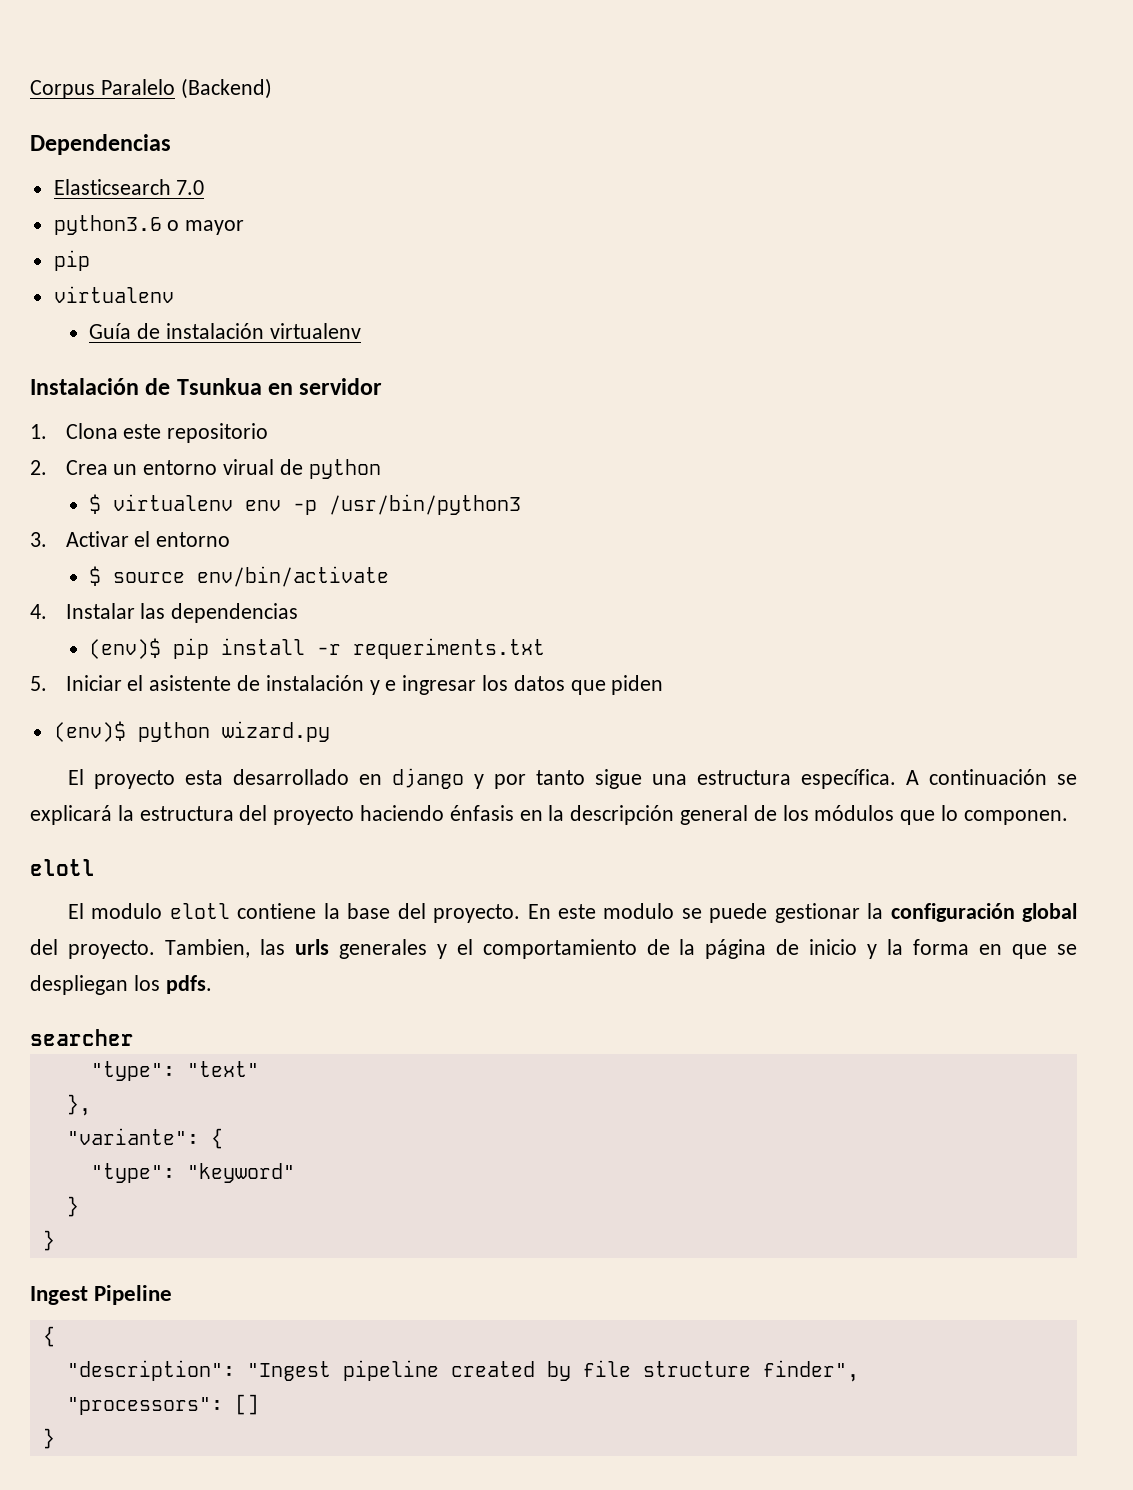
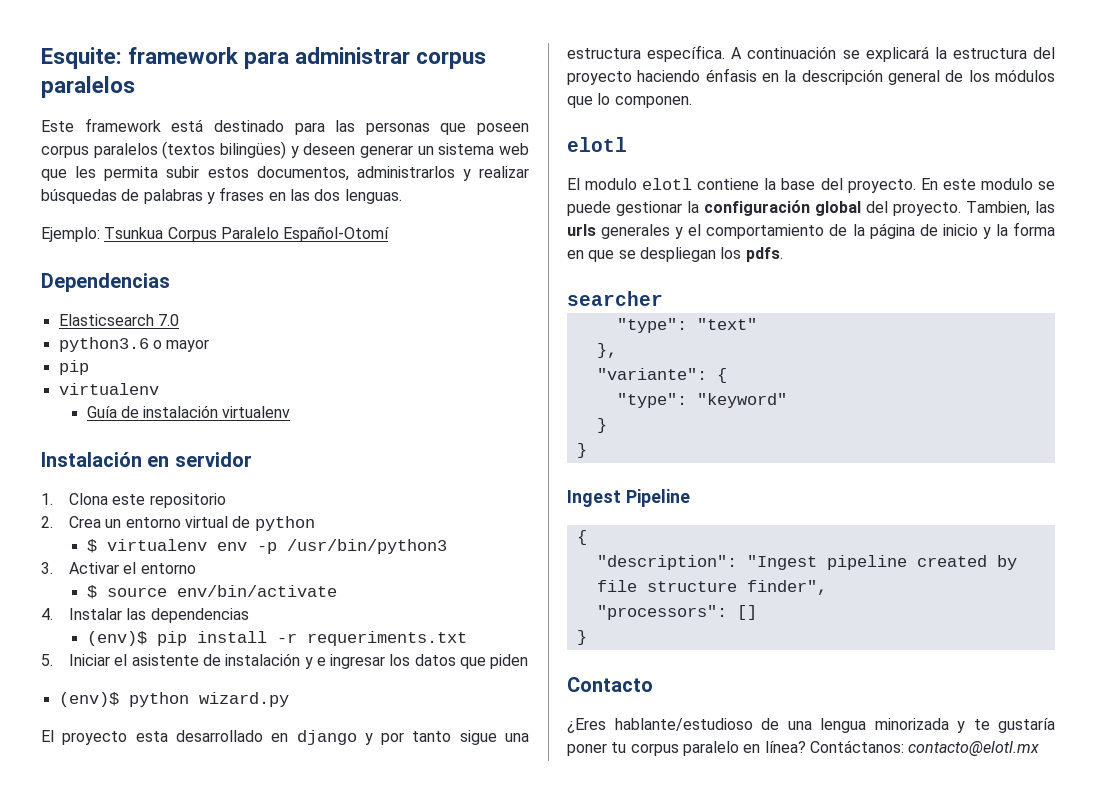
- Corpus Paralelo (Backend)
+ Esquite: framework para administrar corpus paralelos
+ Este framework está destinado para las personas que poseen corpus paralelos (textos bilingües) y deseen generar un sistema web que les permita subir estos documentos, administrarlos y realizar búsquedas de palabras y frases en las dos lenguas.
+ Ejemplo: Tsunkua Corpus Paralelo Español-Otomí
- Instalación de Tsunkua en servidor
+ Instalación en servidor
- 2. Crea un entorno virual de python
+ 2. Crea un entorno virtual de python
+ Contacto
+ ¿Eres hablante/estudioso de una lengua minorizada y te gustaría poner tu corpus paralelo en línea? Contáctanos: contacto@elotl.mx

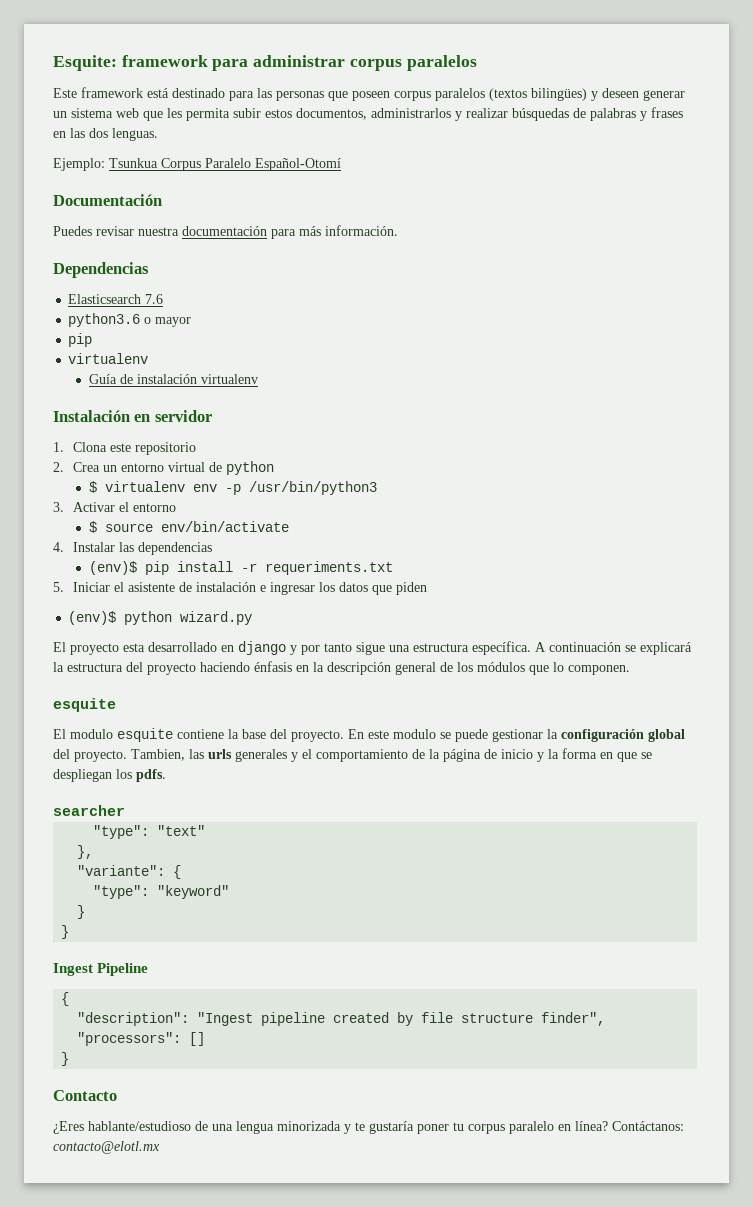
+ Documentación
+ Puedes revisar nuestra documentación para más información.
- Elasticsearch 7.0
+ Elasticsearch 7.6
- 5. Iniciar el asistente de instalación y e ingresar los datos que piden
+ 5. Iniciar el asistente de instalación e ingresar los datos que piden
  A continuación se explicará la estructura del proyecto haciendo énfasis en la descripción general de los módulos que lo componen.
- elotl
+ esquite
- El modulo elotl contiene la base del proyecto.
+ El modulo esquite contiene la base del proyecto.

